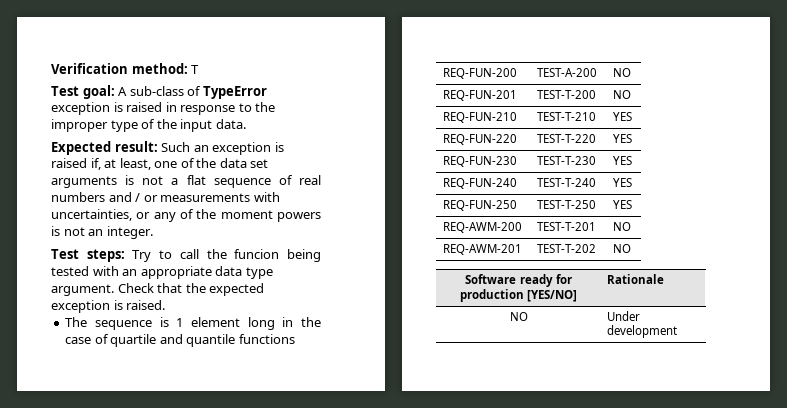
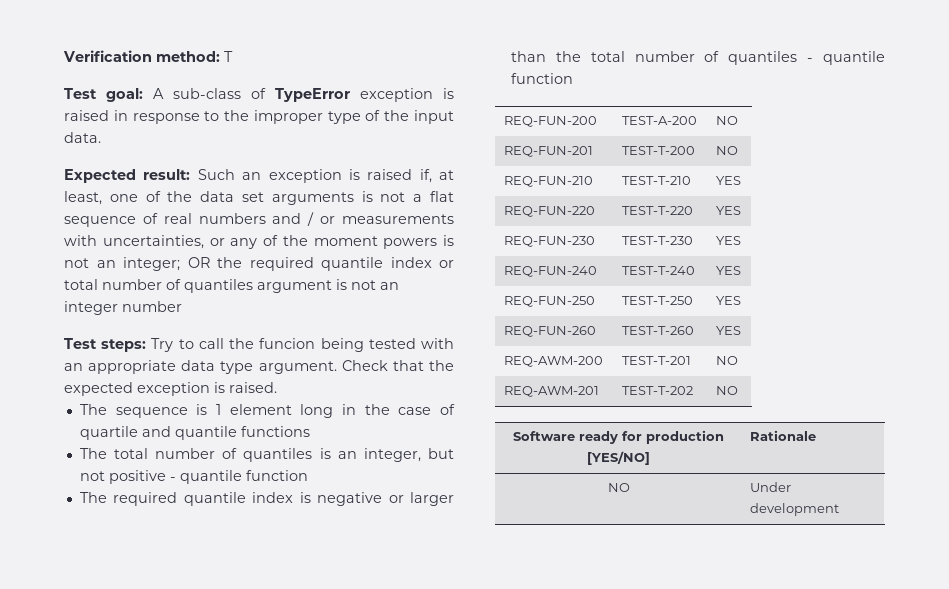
- Expected result: Such an exception is raised if, at least, one of the data set arguments is not a flat sequence of real numbers and / or measurements with uncertainties, or any of the moment powers is not an integer.
+ Expected result: Such an exception is raised if, at least, one of the data set arguments is not a flat sequence of real numbers and / or measurements with uncertainties, or any of the moment powers is not an integer; OR the required quantile index or total number of quantiles argument is not an integer number
+ The total number of quantiles is an integer, but not positive - quantile function
+ The required quantile index is negative or larger than the total number of quantiles - quantile function
+ REQ-FUN-260 | TEST-T-260 | YES

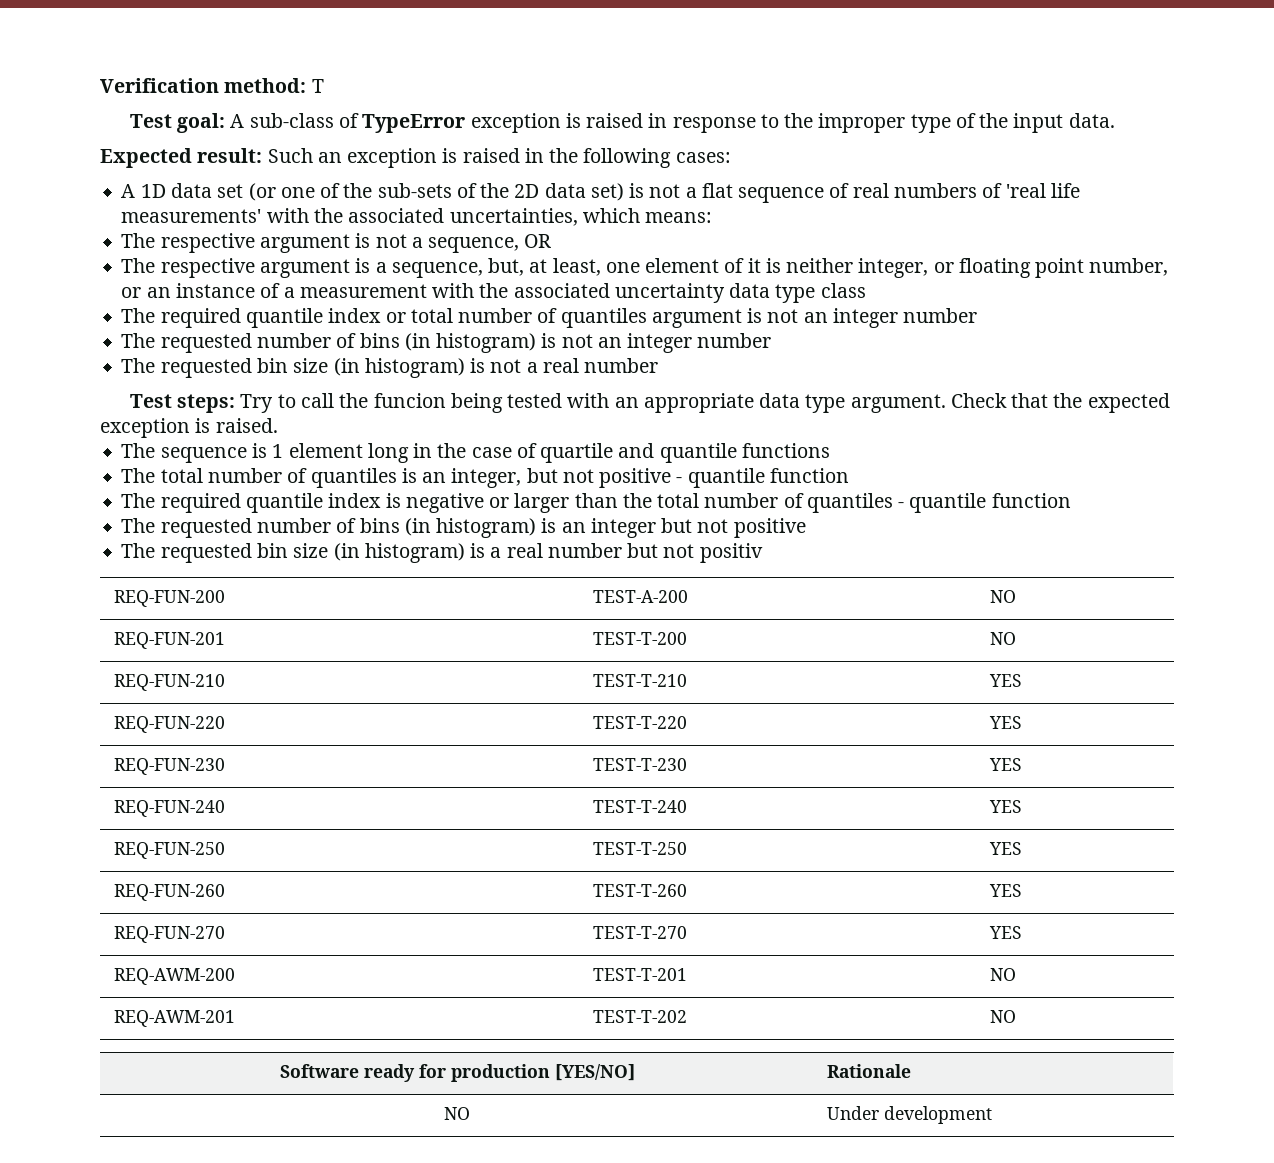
- Expected result: Such an exception is raised if, at least, one of the data set arguments is not a flat sequence of real numbers and / or measurements with uncertainties, or any of the moment powers is not an integer; OR the required quantile index or total number of quantiles argument is not an integer number
+ Expected result: Such an exception is raised in the following cases:
+ A 1D data set (or one of the sub-sets of the 2D data set) is not a flat sequence of real numbers of 'real life measurements' with the associated uncertainties, which means:
+ The respective argument is not a sequence, OR
+ The respective argument is a sequence, but, at least, one element of it is neither integer, or floating point number, or an instance of a measurement with the associated uncertainty data type class
+ The required quantile index or total number of quantiles argument is not an integer number
+ The requested number of bins (in histogram) is not an integer number
+ The requested bin size (in histogram) is not a real number
+ The requested number of bins (in histogram) is an integer but not positive
+ The requested bin size (in histogram) is a real number but not positiv
+ REQ-FUN-270 | TEST-T-270 | YES

